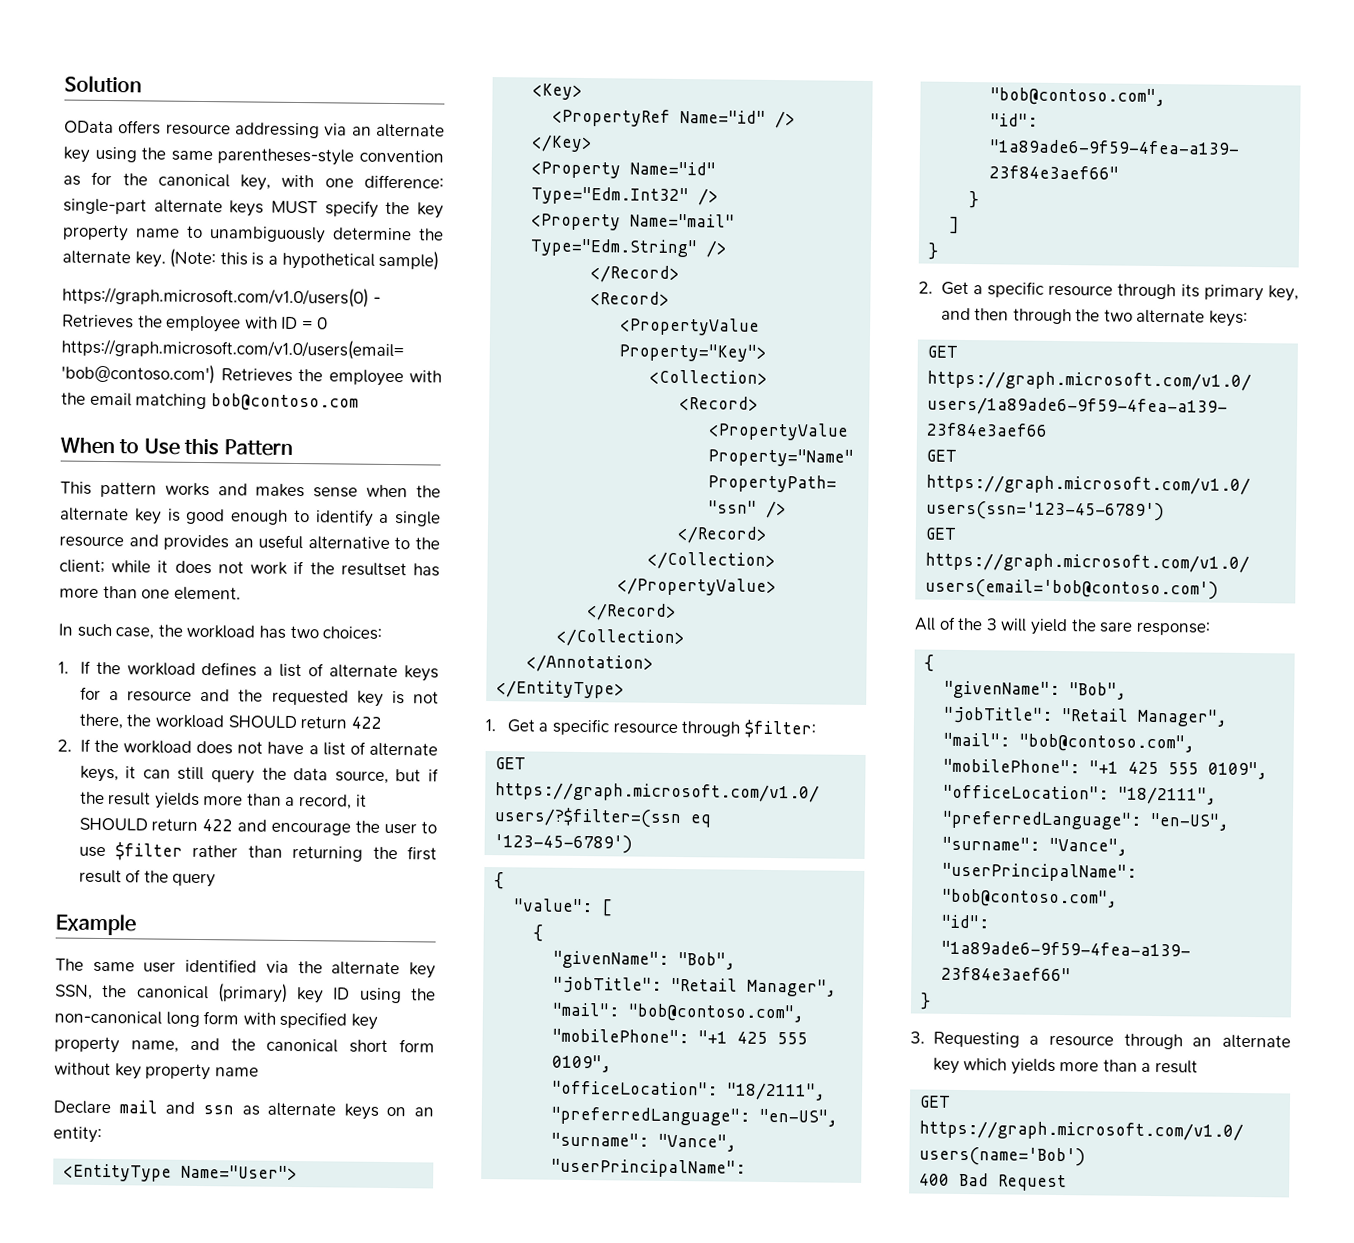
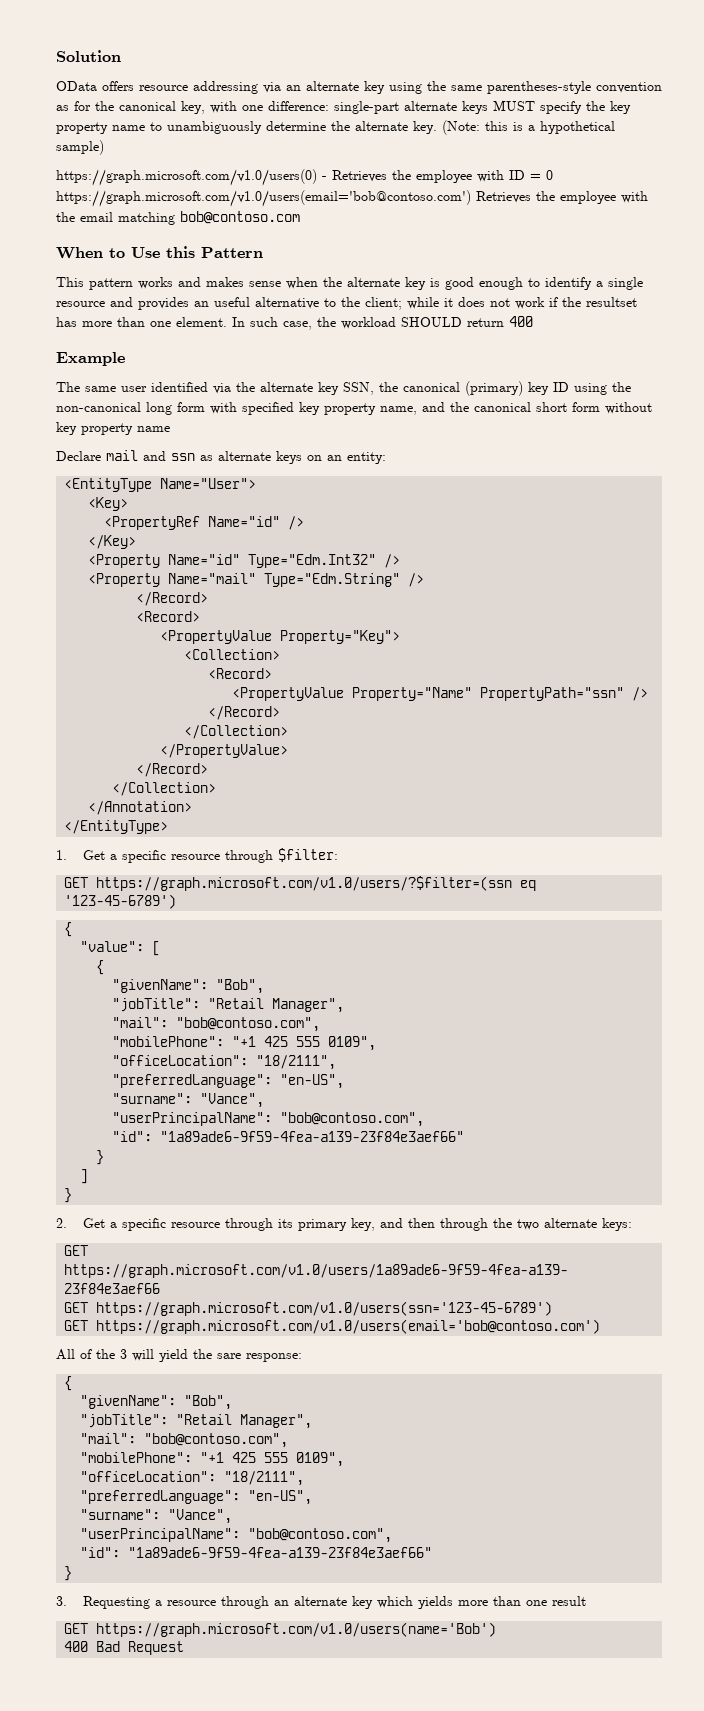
- This pattern works and makes sense when the alternate key is good enough to identify a single resource and provides an useful alternative to the client; while it does not work if the resultset has more than one element.
- In such case, the workload has two choices:
- 1. If the workload defines a list of alternate keys for a resource and the requested key is not there, the workload SHOULD return 422
- 2. If the workload does not have a list of alternate keys, it can still query the data source, but if the result yields more than a record, it SHOULD return 422 and encourage the user to use $filter rather than returning the first result of the query
+ This pattern works and makes sense when the alternate key is good enough to identify a single resource and provides an useful alternative to the client; while it does not work if the resultset has more than one element. In such case, the workload SHOULD return 400
- 3. Requesting a resource through an alternate key which yields more than a result
+ 3. Requesting a resource through an alternate key which yields more than one result

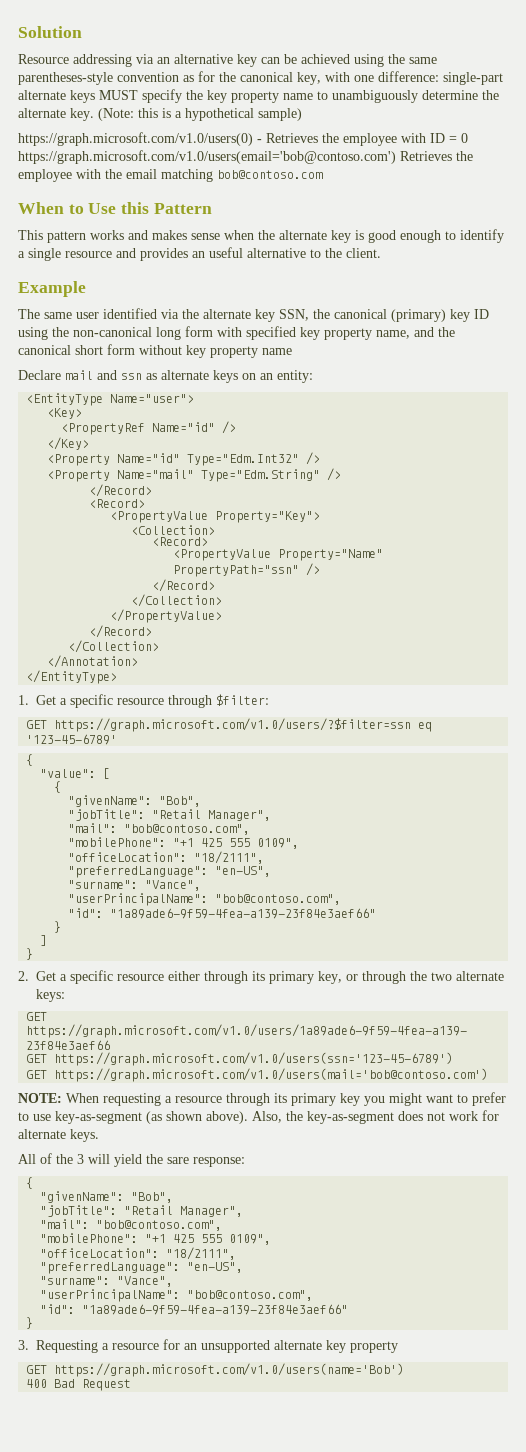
- OData offers resource addressing via an alternate key using the same parentheses-style convention as for the canonical key, with one difference: single-part alternate keys MUST specify the key property name to unambiguously determine the alternate key.
+ Resource addressing via an alternative key can be achieved using the same parentheses-style convention as for the canonical key, with one difference: single-part alternate keys MUST specify the key property name to unambiguously determine the alternate key.
- This pattern works and makes sense when the alternate key is good enough to identify a single resource and provides an useful alternative to the client; while it does not work if the resultset has more than one element. In such case, the workload SHOULD return 400
+ This pattern works and makes sense when the alternate key is good enough to identify a single resource and provides an useful alternative to the client.
- <EntityType Name="User">
+ <EntityType Name="user">
- GET https://graph.microsoft.com/v1.0/users/?$filter=(ssn eq '123-45-6789')
+ GET https://graph.microsoft.com/v1.0/users/?$filter=ssn eq '123-45-6789'
- 2. Get a specific resource through its primary key, and then through the two alternate keys:
+ 2. Get a specific resource either through its primary key, or through the two alternate keys:
- GET https://graph.microsoft.com/v1.0/users(email='bob@contoso.com')
+ GET https://graph.microsoft.com/v1.0/users(mail='bob@contoso.com')
+ NOTE: When requesting a resource through its primary key you might want to prefer to use key-as-segment (as shown above). Also, the key-as-segment does not work for alternate keys.
- 3. Requesting a resource through an alternate key which yields more than one result
+ 3. Requesting a resource for an unsupported alternate key property

